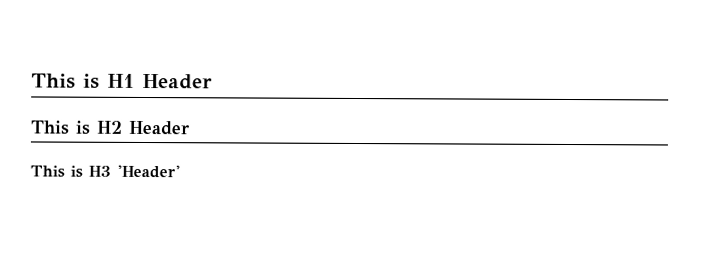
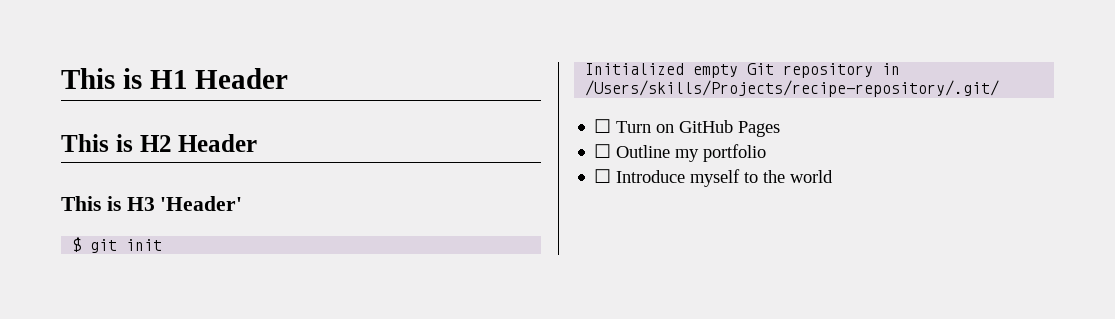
+ $ git init
+ Initialized empty Git repository in /Users/skills/Projects/recipe-repository/.git/
+ ☐ Turn on GitHub Pages
+ ☐ Outline my portfolio
+ ☐ Introduce myself to the world

